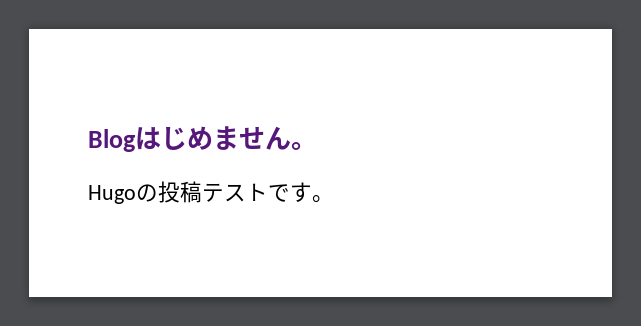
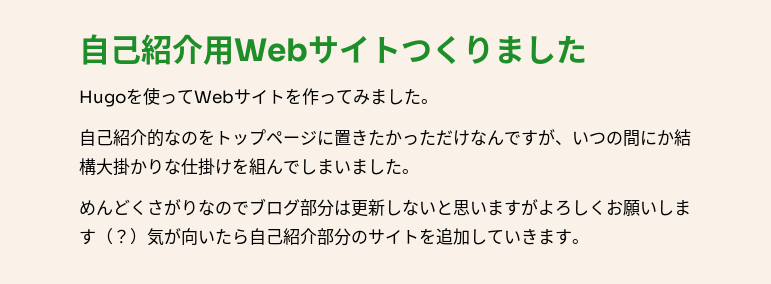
- Blogはじめません。
- Hugoの投稿テストです。
+ 自己紹介用Webサイトつくりました
+ Hugoを使ってWebサイトを作ってみました。
+ 自己紹介的なのをトップページに置きたかっただけなんですが、いつの間にか結構大掛かりな仕掛けを組んでしまいました。
+ めんどくさがりなのでブログ部分は更新しないと思いますがよろしくお願いします（？）気が向いたら自己紹介部分のサイトを追加していきます。

